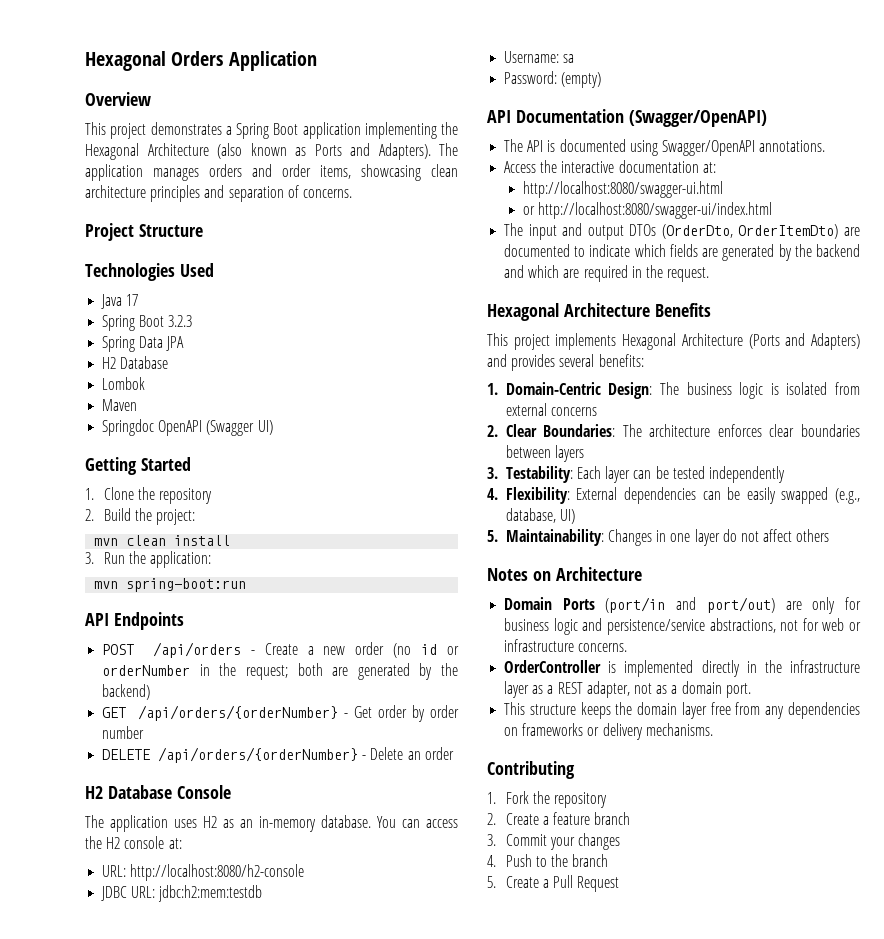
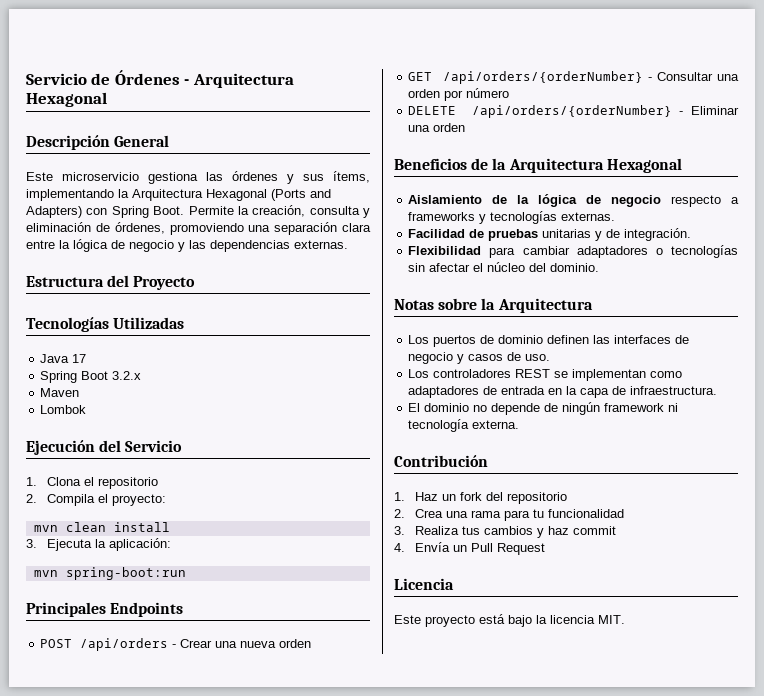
- Hexagonal Orders Application
- Overview
- This project demonstrates a Spring Boot application implementing the Hexagonal Architecture (also known as Ports and Adapters). The application manages orders and order items, showcasing clean architecture principles and separation of concerns.
- Project Structure
- Technologies Used
+ Servicio de Órdenes - Arquitectura Hexagonal
+ Descripción General
+ Este microservicio gestiona las órdenes y sus ítems, implementando la Arquitectura Hexagonal (Ports and Adapters) con Spring Boot. Permite la creación, consulta y eliminación de órdenes, promoviendo una separación clara entre la lógica de negocio y las dependencias externas.
+ Estructura del Proyecto
+ Tecnologías Utilizadas
  Java 17
- Spring Boot 3.2.3
- Spring Data JPA
- H2 Database
+ Spring Boot 3.2.x
+ Maven
  Lombok
- Maven
- Springdoc OpenAPI (Swagger UI)
- Getting Started
- 1. Clone the repository
- 2. Build the project:
+ Ejecución del Servicio
+ 1. Clona el repositorio
+ 2. Compila el proyecto:
- 3. Run the application:
+ 3. Ejecuta la aplicación:
- API Endpoints
+ Principales Endpoints
- POST /api/orders - Create a new order (no id or orderNumber in the request; both are generated by the backend)
- GET /api/orders/{orderNumber} - Get order by order number
- DELETE /api/orders/{orderNumber} - Delete an order
- H2 Database Console
- The application uses H2 as an in-memory database. You can access the H2 console at:
- URL: http://localhost:8080/h2-console
- JDBC URL: jdbc:h2:mem:testdb
- Username: sa
- Password: (empty)
- API Documentation (Swagger/OpenAPI)
- The API is documented using Swagger/OpenAPI annotations.
- Access the interactive documentation at:
- http://localhost:8080/swagger-ui.html
- or http://localhost:8080/swagger-ui/index.html
- The input and output DTOs (OrderDto, OrderItemDto) are documented to indicate which fields are generated by the backend and which are required in the request.
- Hexagonal Architecture Benefits
- This project implements Hexagonal Architecture (Ports and Adapters) and provides several benefits:
- 1. Domain-Centric Design: The business logic is isolated from external concerns
- 2. Clear Boundaries: The architecture enforces clear boundaries between layers
- 3. Testability: Each layer can be tested independently
- 4. Flexibility: External dependencies can be easily swapped (e.g., database, UI)
- 5. Maintainability: Changes in one layer do not affect others
- Notes on Architecture
- Domain Ports (port/in and port/out) are only for business logic and persistence/service abstractions, not for web or infrastructure concerns.
- OrderController is implemented directly in the infrastructure layer as a REST adapter, not as a domain port.
- This structure keeps the domain layer free from any dependencies on frameworks or delivery mechanisms.
- Contributing
- 1. Fork the repository
- 2. Create a feature branch
- 3. Commit your changes
- 4. Push to the branch
- 5. Create a Pull Request
+ POST /api/orders - Crear una nueva orden
+ GET /api/orders/{orderNumber} - Consultar una orden por número
+ DELETE /api/orders/{orderNumber} - Eliminar una orden
+ Beneficios de la Arquitectura Hexagonal
+ Aislamiento de la lógica de negocio respecto a frameworks y tecnologías externas.
+ Facilidad de pruebas unitarias y de integración.
+ Flexibilidad para cambiar adaptadores o tecnologías sin afectar el núcleo del dominio.
+ Notas sobre la Arquitectura
+ Los puertos de dominio definen las interfaces de negocio y casos de uso.
+ Los controladores REST se implementan como adaptadores de entrada en la capa de infraestructura.
+ El dominio no depende de ningún framework ni tecnología externa.
+ Contribución
+ 1. Haz un fork del repositorio
+ 2. Crea una rama para tu funcionalidad
+ 3. Realiza tus cambios y haz commit
+ 4. Envía un Pull Request
+ Licencia
+ Este proyecto está bajo la licencia MIT.

